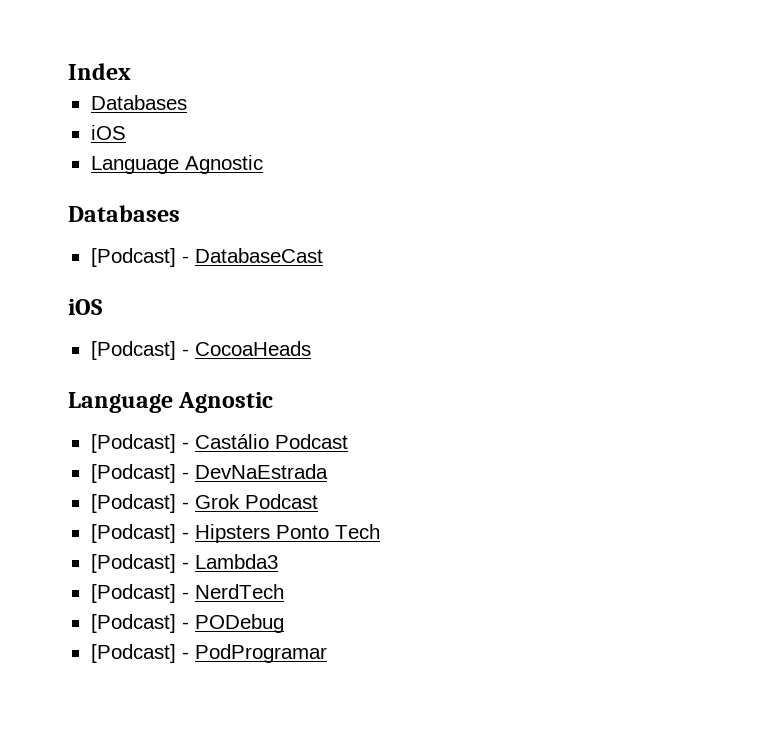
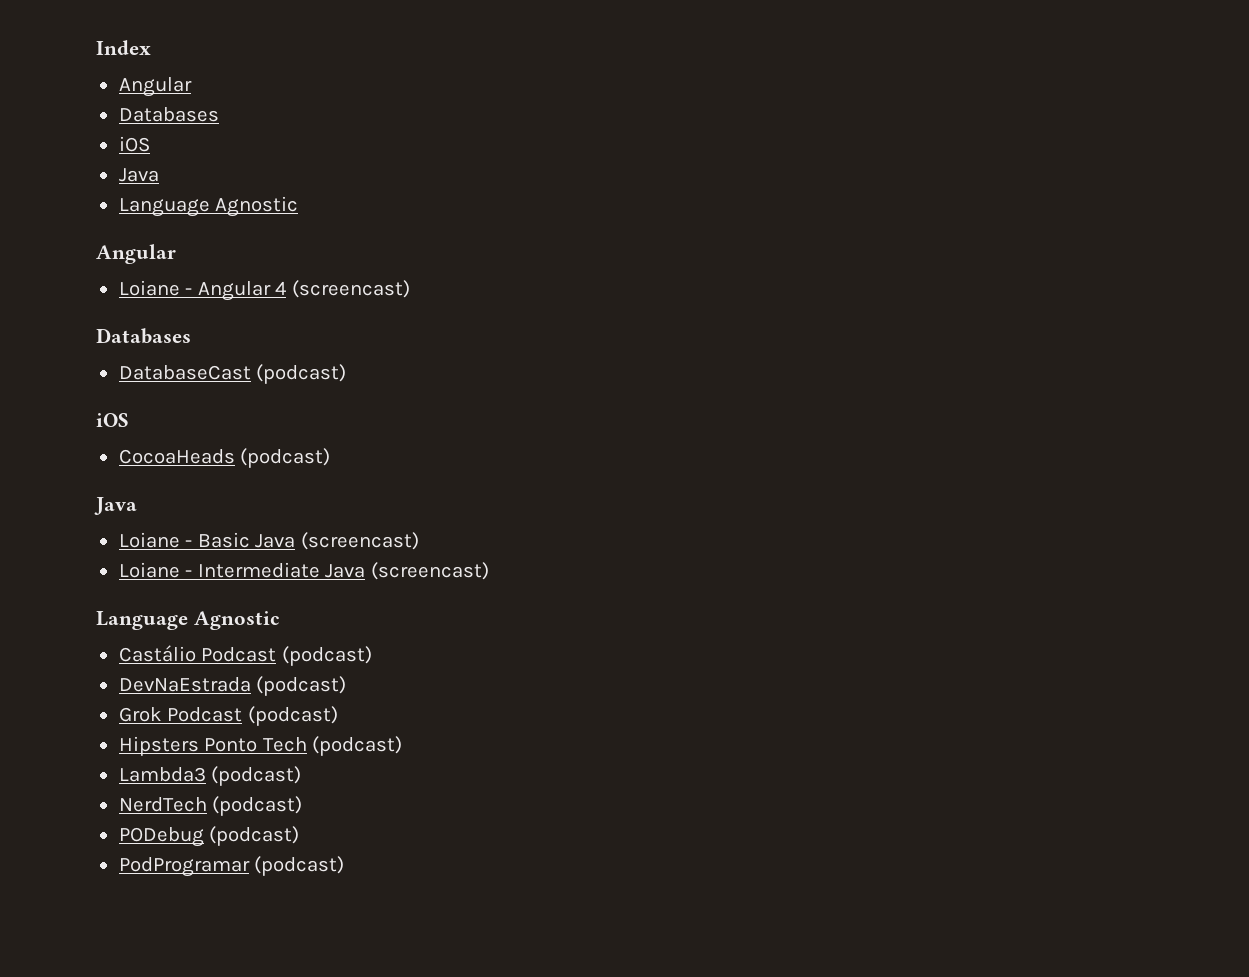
  Index
+ Angular
  Databases
  iOS
+ Java
  Language Agnostic
+ Angular
+ Loiane - Angular 4 (screencast)
  Databases
- [Podcast] - DatabaseCast
+ DatabaseCast (podcast)
  iOS
- [Podcast] - CocoaHeads
+ CocoaHeads (podcast)
+ Java
+ Loiane - Basic Java (screencast)
+ Loiane - Intermediate Java (screencast)
  Language Agnostic
- [Podcast] - Castálio Podcast
- [Podcast] - DevNaEstrada
- [Podcast] - Grok Podcast
- [Podcast] - Hipsters Ponto Tech
- [Podcast] - Lambda3
- [Podcast] - NerdTech
- [Podcast] - PODebug
- [Podcast] - PodProgramar
+ Castálio Podcast (podcast)
+ DevNaEstrada (podcast)
+ Grok Podcast (podcast)
+ Hipsters Ponto Tech (podcast)
+ Lambda3 (podcast)
+ NerdTech (podcast)
+ PODebug (podcast)
+ PodProgramar (podcast)

